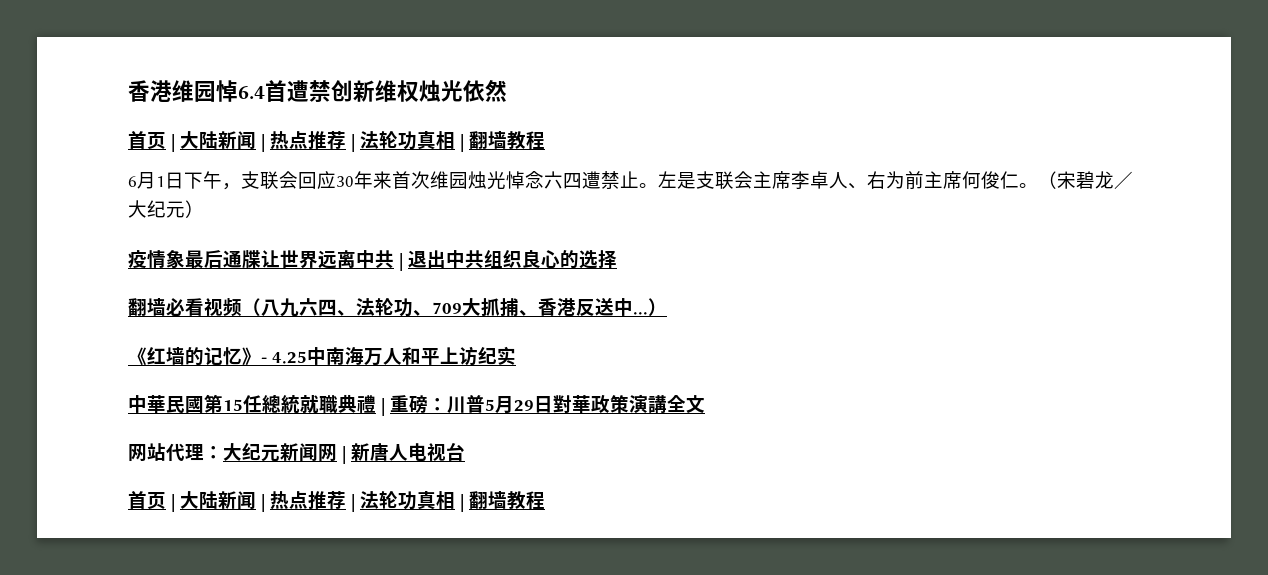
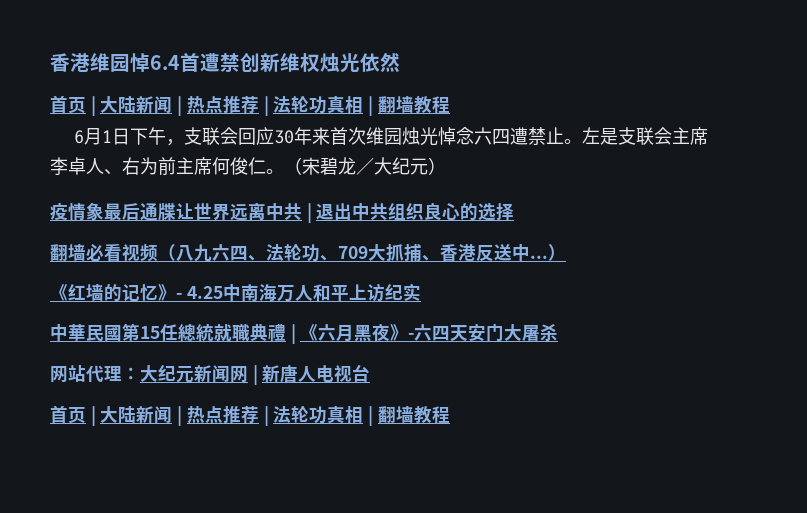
- 中華民國第15任總統就職典禮 | 重磅：川普5月29日對華政策演講全文
+ 中華民國第15任總統就職典禮 | 《六月黑夜》-六四天安门大屠杀

